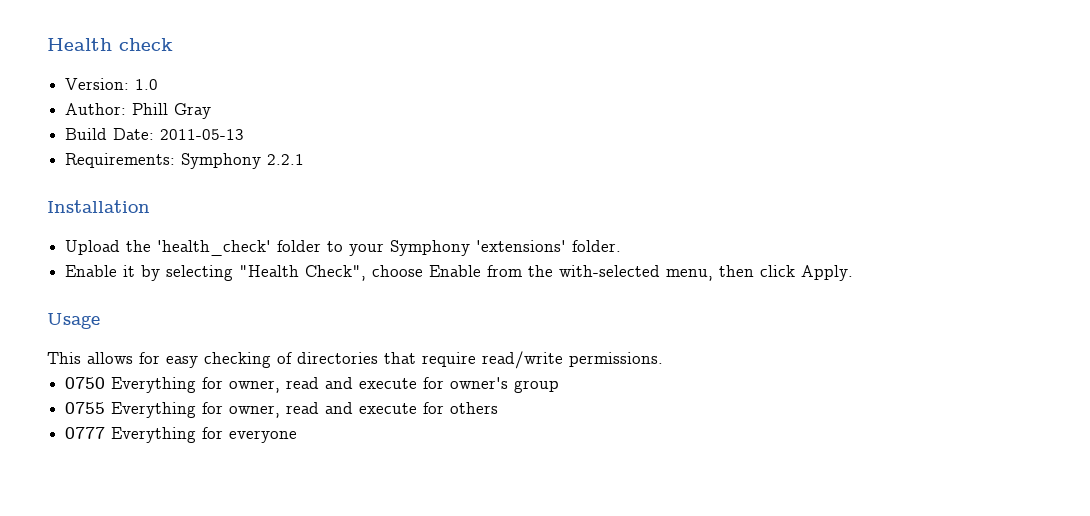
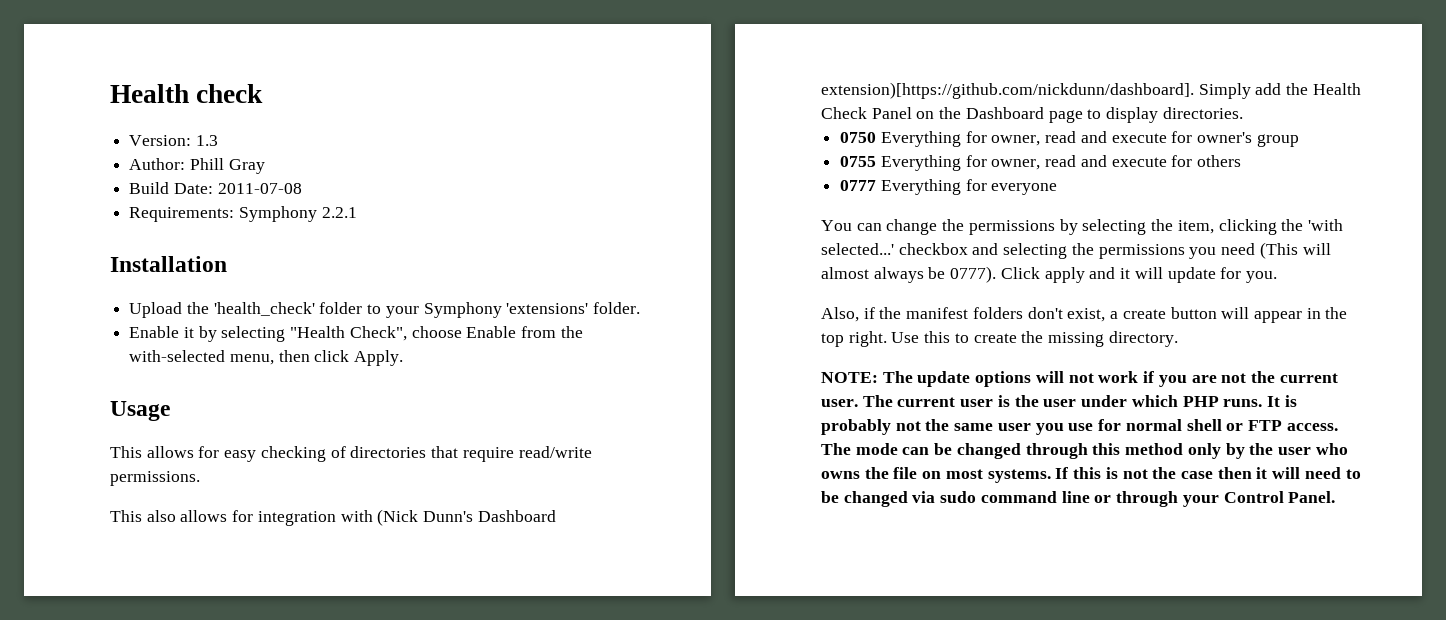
- Version: 1.0
+ Version: 1.3
- Build Date: 2011-05-13
+ Build Date: 2011-07-08
+ This also allows for integration with (Nick Dunn's Dashboard extension)[https://github.com/nickdunn/dashboard]. Simply add the Health Check Panel on the Dashboard page to display directories.
+ You can change the permissions by selecting the item, clicking the 'with selected...' checkbox and selecting the permissions you need (This will almost always be 0777). Click apply and it will update for you.
+ Also, if the manifest folders don't exist, a create button will appear in the top right. Use this to create the missing directory.
+ NOTE: The update options will not work if you are not the current user. The current user is the user under which PHP runs. It is probably not the same user you use for normal shell or FTP access. The mode can be changed through this method only by the user who owns the file on most systems. If this is not the case then it will need to be changed via sudo command line or through your Control Panel.

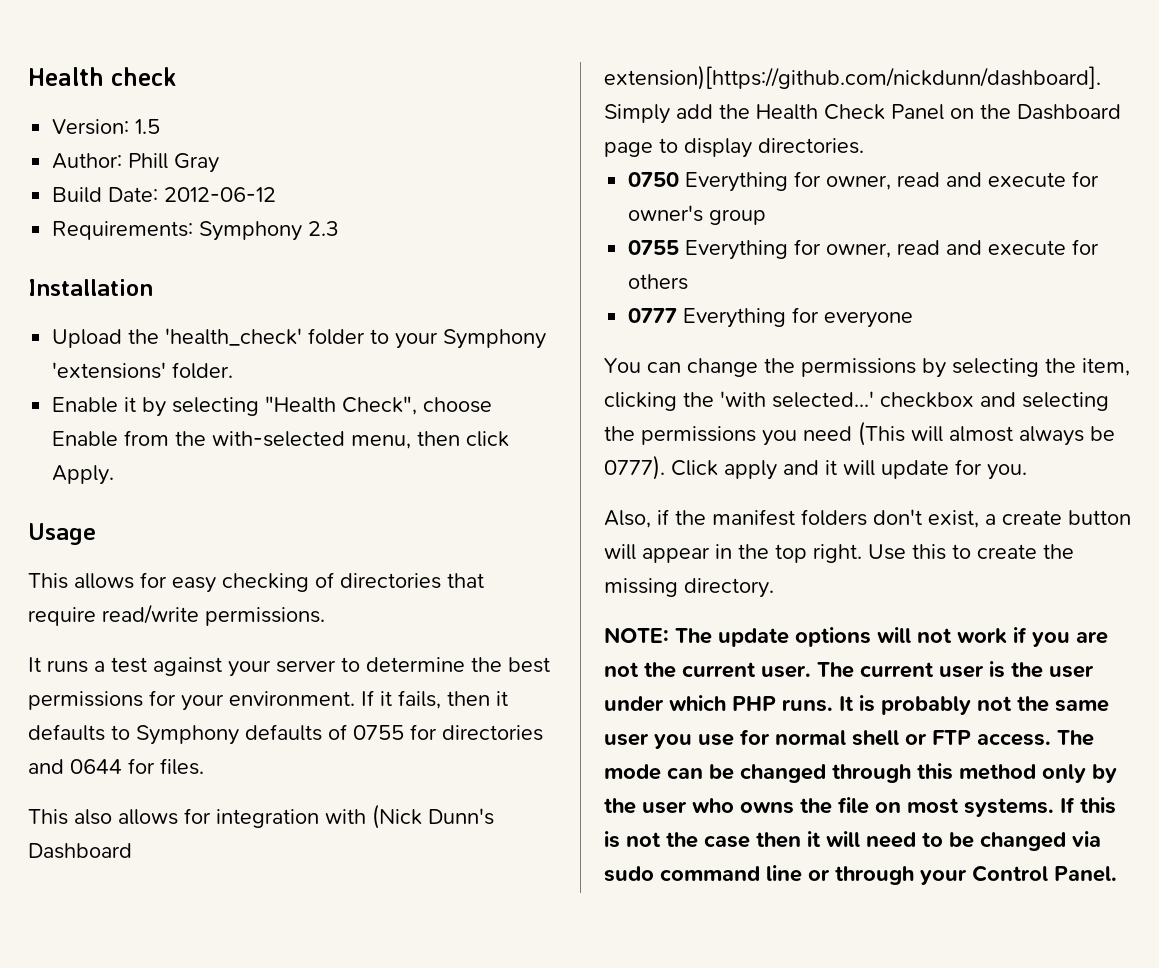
- Version: 1.3
+ Version: 1.5
- Build Date: 2011-07-08
+ Build Date: 2012-06-12
- Requirements: Symphony 2.2.1
+ Requirements: Symphony 2.3
+ It runs a test against your server to determine the best permissions for your environment. If it fails, then it defaults to Symphony defaults of 0755 for directories and 0644 for files.

